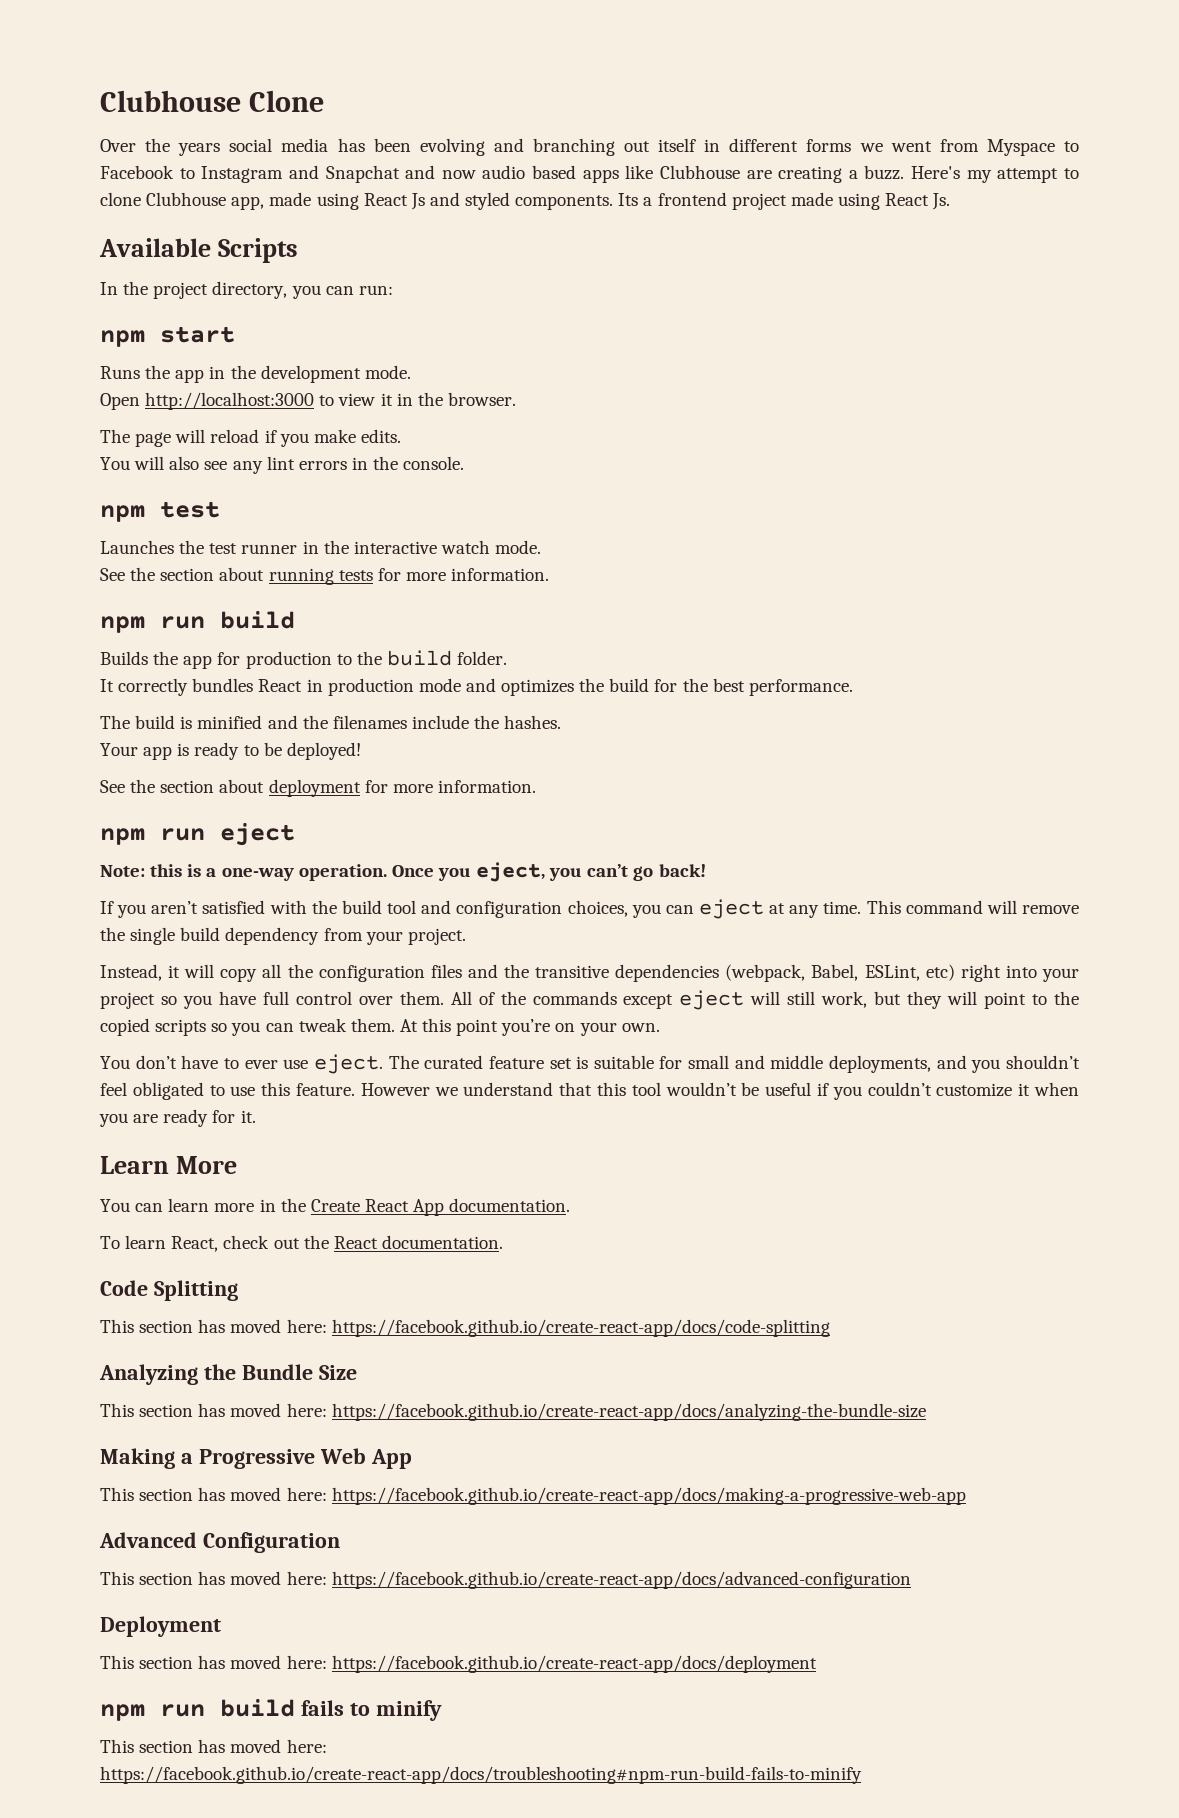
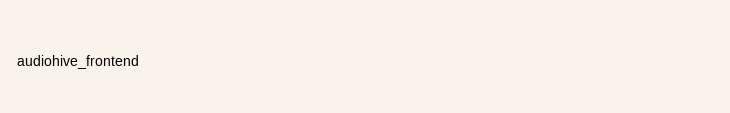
- Clubhouse Clone
- Over the years social media has been evolving and branching out itself in different forms we went from Myspace to Facebook to Instagram and Snapchat and now audio based apps like Clubhouse are creating a buzz. Here's my attempt to clone Clubhouse app, made using React Js and styled components. Its a frontend project made using React Js.
- Available Scripts
- In the project directory, you can run:
- npm start
- Runs the app in the development mode.
- Open http://localhost:3000 to view it in the browser.
- The page will reload if you make edits.
- You will also see any lint errors in the console.
- npm test
- Launches the test runner in the interactive watch mode.
- See the section about running tests for more information.
- npm run build
- Builds the app for production to the build folder.
- It correctly bundles React in production mode and optimizes the build for the best performance.
- The build is minified and the filenames include the hashes.
- Your app is ready to be deployed!
- See the section about deployment for more information.
- npm run eject
- Note: this is a one-way operation. Once you eject, you can’t go back!
- If you aren’t satisfied with the build tool and configuration choices, you can eject at any time. This command will remove the single build dependency from your project.
- Instead, it will copy all the configuration files and the transitive dependencies (webpack, Babel, ESLint, etc) right into your project so you have full control over them. All of the commands except eject will still work, but they will point to the copied scripts so you can tweak them. At this point you’re on your own.
- You don’t have to ever use eject. The curated feature set is suitable for small and middle deployments, and you shouldn’t feel obligated to use this feature. However we understand that this tool wouldn’t be useful if you couldn’t customize it when you are ready for it.
- Learn More
- You can learn more in the Create React App documentation.
- To learn React, check out the React documentation.
- Code Splitting
- This section has moved here: https://facebook.github.io/create-react-app/docs/code-splitting
- Analyzing the Bundle Size
- This section has moved here: https://facebook.github.io/create-react-app/docs/analyzing-the-bundle-size
- Making a Progressive Web App
- This section has moved here: https://facebook.github.io/create-react-app/docs/making-a-progressive-web-app
- Advanced Configuration
- This section has moved here: https://facebook.github.io/create-react-app/docs/advanced-configuration
- Deployment
- This section has moved here: https://facebook.github.io/create-react-app/docs/deployment
- npm run build fails to minify
- This section has moved here: https://facebook.github.io/create-react-app/docs/troubleshooting#npm-run-build-fails-to-minify
+ audiohive_frontend

